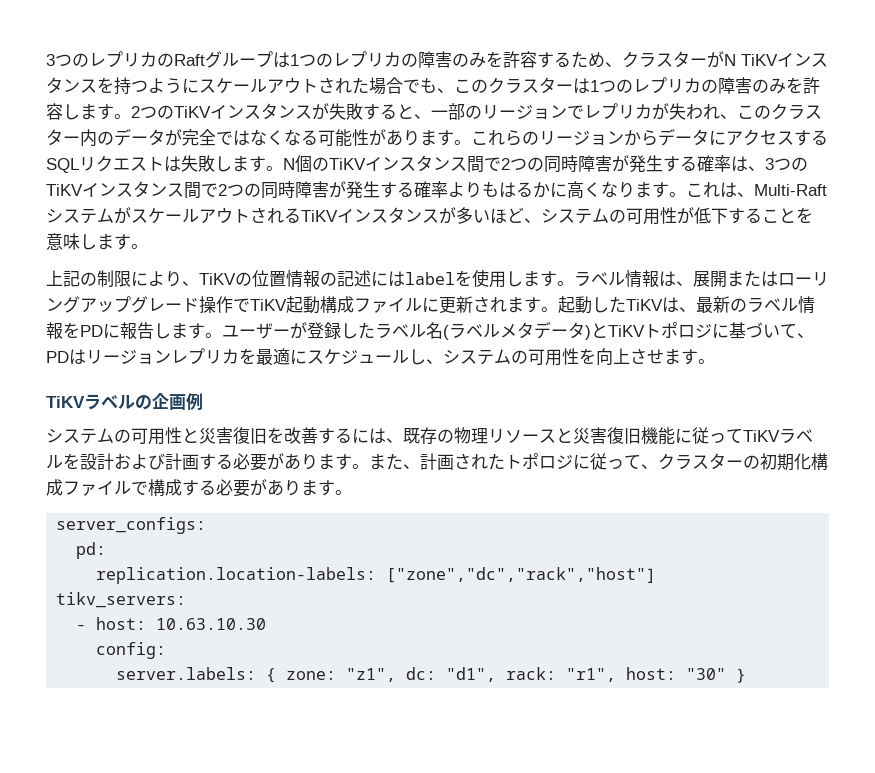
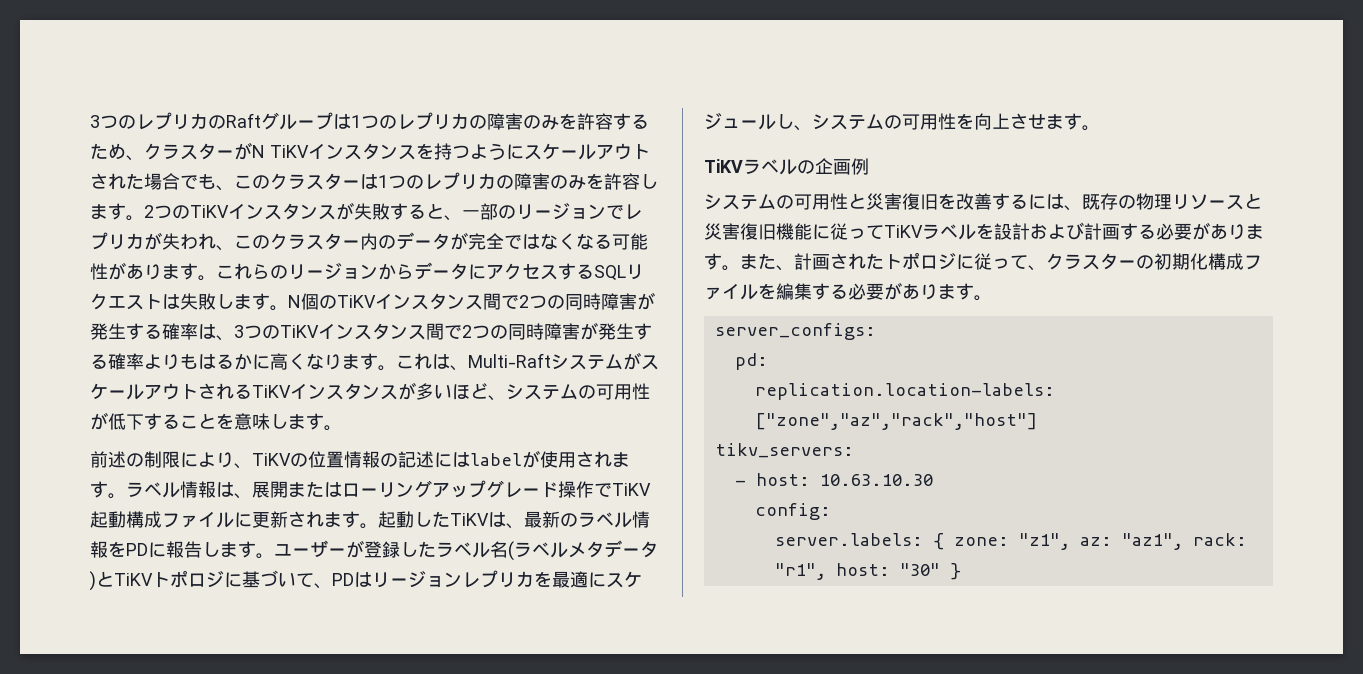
- 上記の制限により、TiKVの位置情報の記述にはlabelを使用します。
+ 前述の制限により、TiKVの位置情報の記述にはlabelが使用されます。
- また、計画されたトポロジに従って、クラスターの初期化構成ファイルで構成する必要があります。
+ また、計画されたトポロジに従って、クラスターの初期化構成ファイルを編集する必要があります。
- replication.location-labels: ["zone","dc","rack","host"]
+ replication.location-labels: ["zone","az","rack","host"]
- server.labels: { zone: "z1", dc: "d1", rack: "r1", host: "30" }
+ server.labels: { zone: "z1", az: "az1", rack: "r1", host: "30" }

